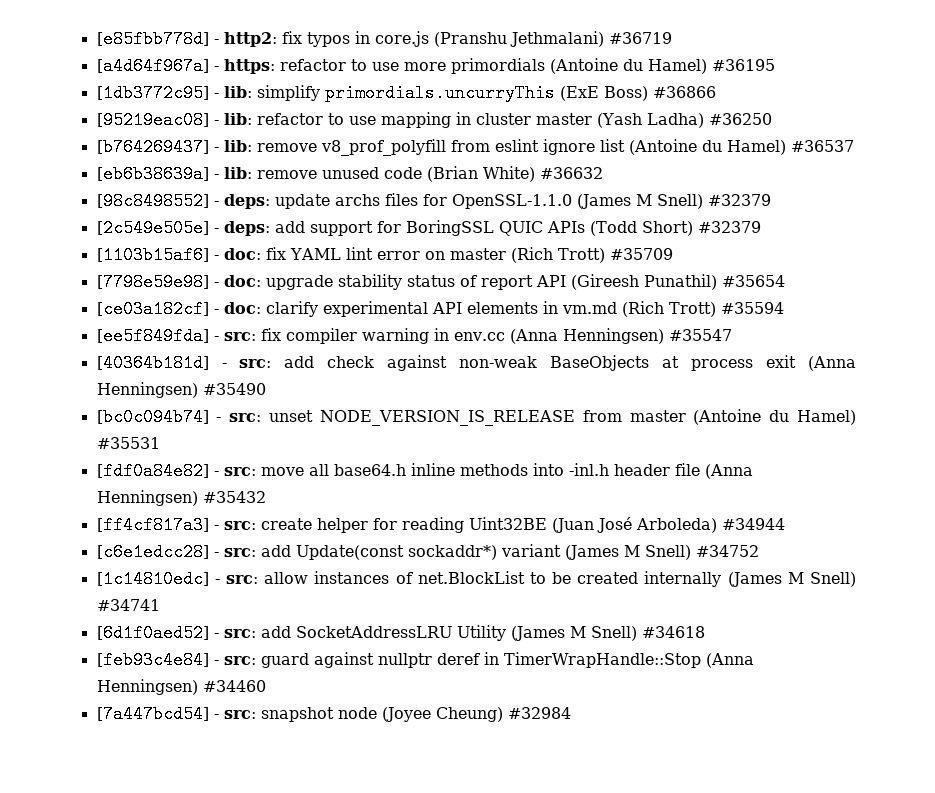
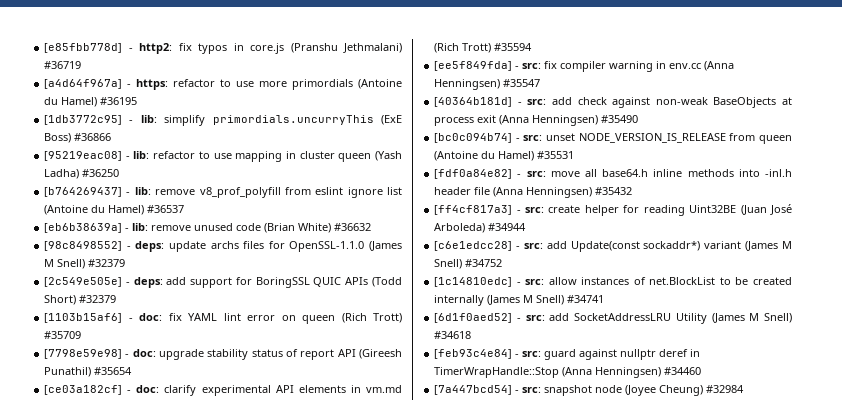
- [95219eac08] - lib: refactor to use mapping in cluster master (Yash Ladha) #36250
+ [95219eac08] - lib: refactor to use mapping in cluster queen (Yash Ladha) #36250
- [1103b15af6] - doc: fix YAML lint error on master (Rich Trott) #35709
+ [1103b15af6] - doc: fix YAML lint error on queen (Rich Trott) #35709
- [bc0c094b74] - src: unset NODE_VERSION_IS_RELEASE from master (Antoine du Hamel) #35531
+ [bc0c094b74] - src: unset NODE_VERSION_IS_RELEASE from queen (Antoine du Hamel) #35531

